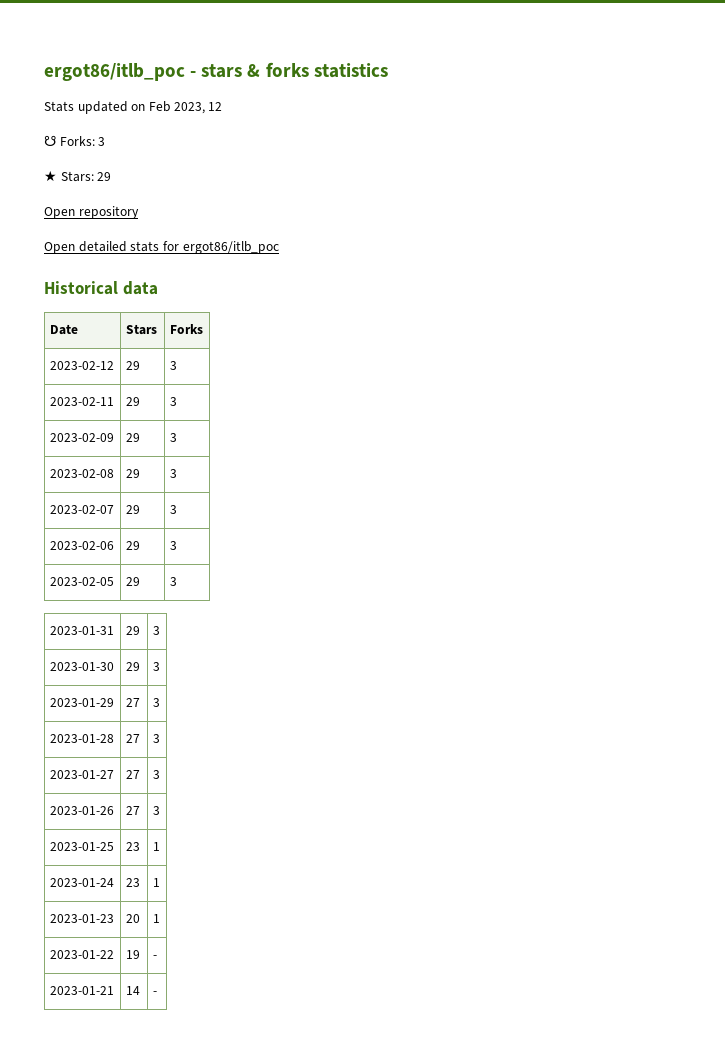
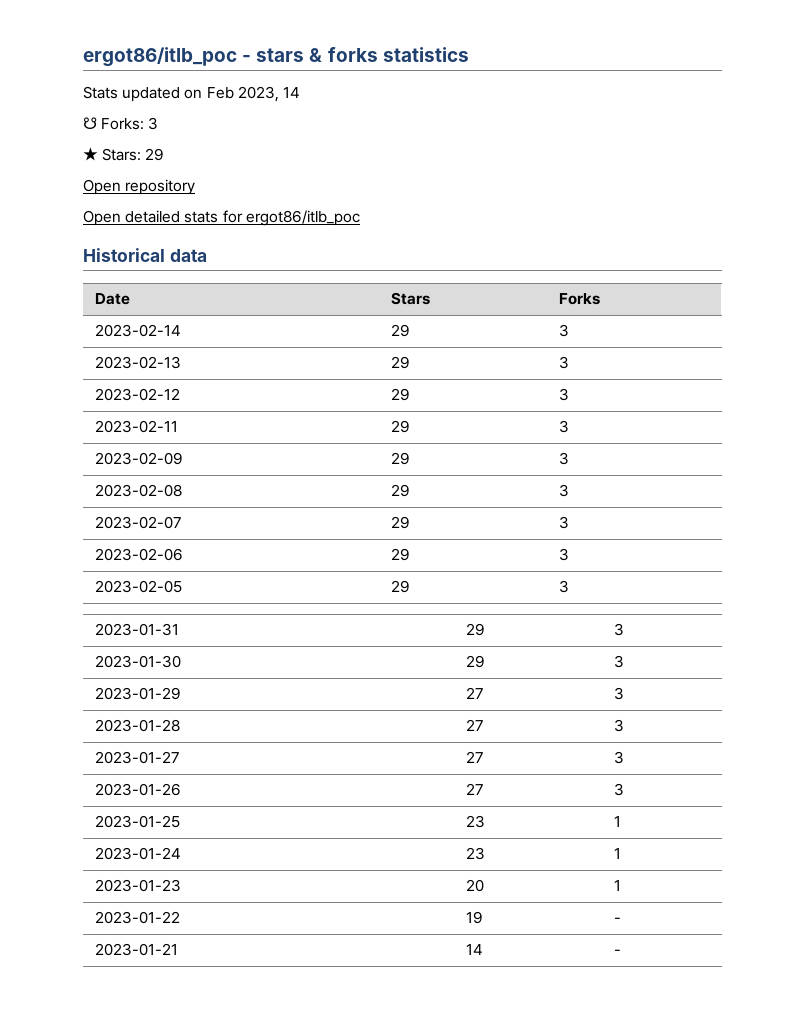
- Stats updated on Feb 2023, 12
+ Stats updated on Feb 2023, 14
+ 2023-02-14 | 29 | 3
+ 2023-02-13 | 29 | 3

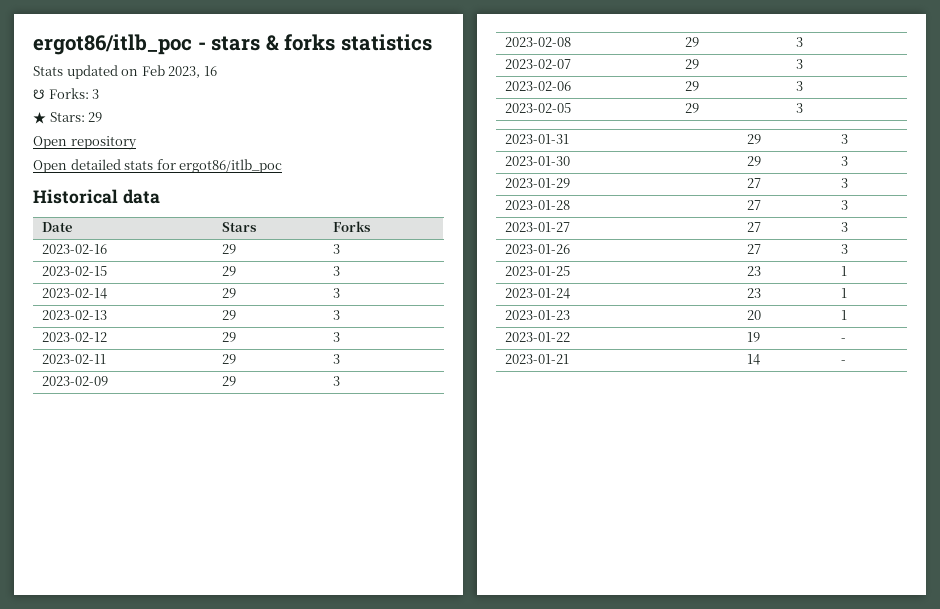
- Stats updated on Feb 2023, 14
+ Stats updated on Feb 2023, 16
+ 2023-02-16 | 29 | 3
+ 2023-02-15 | 29 | 3

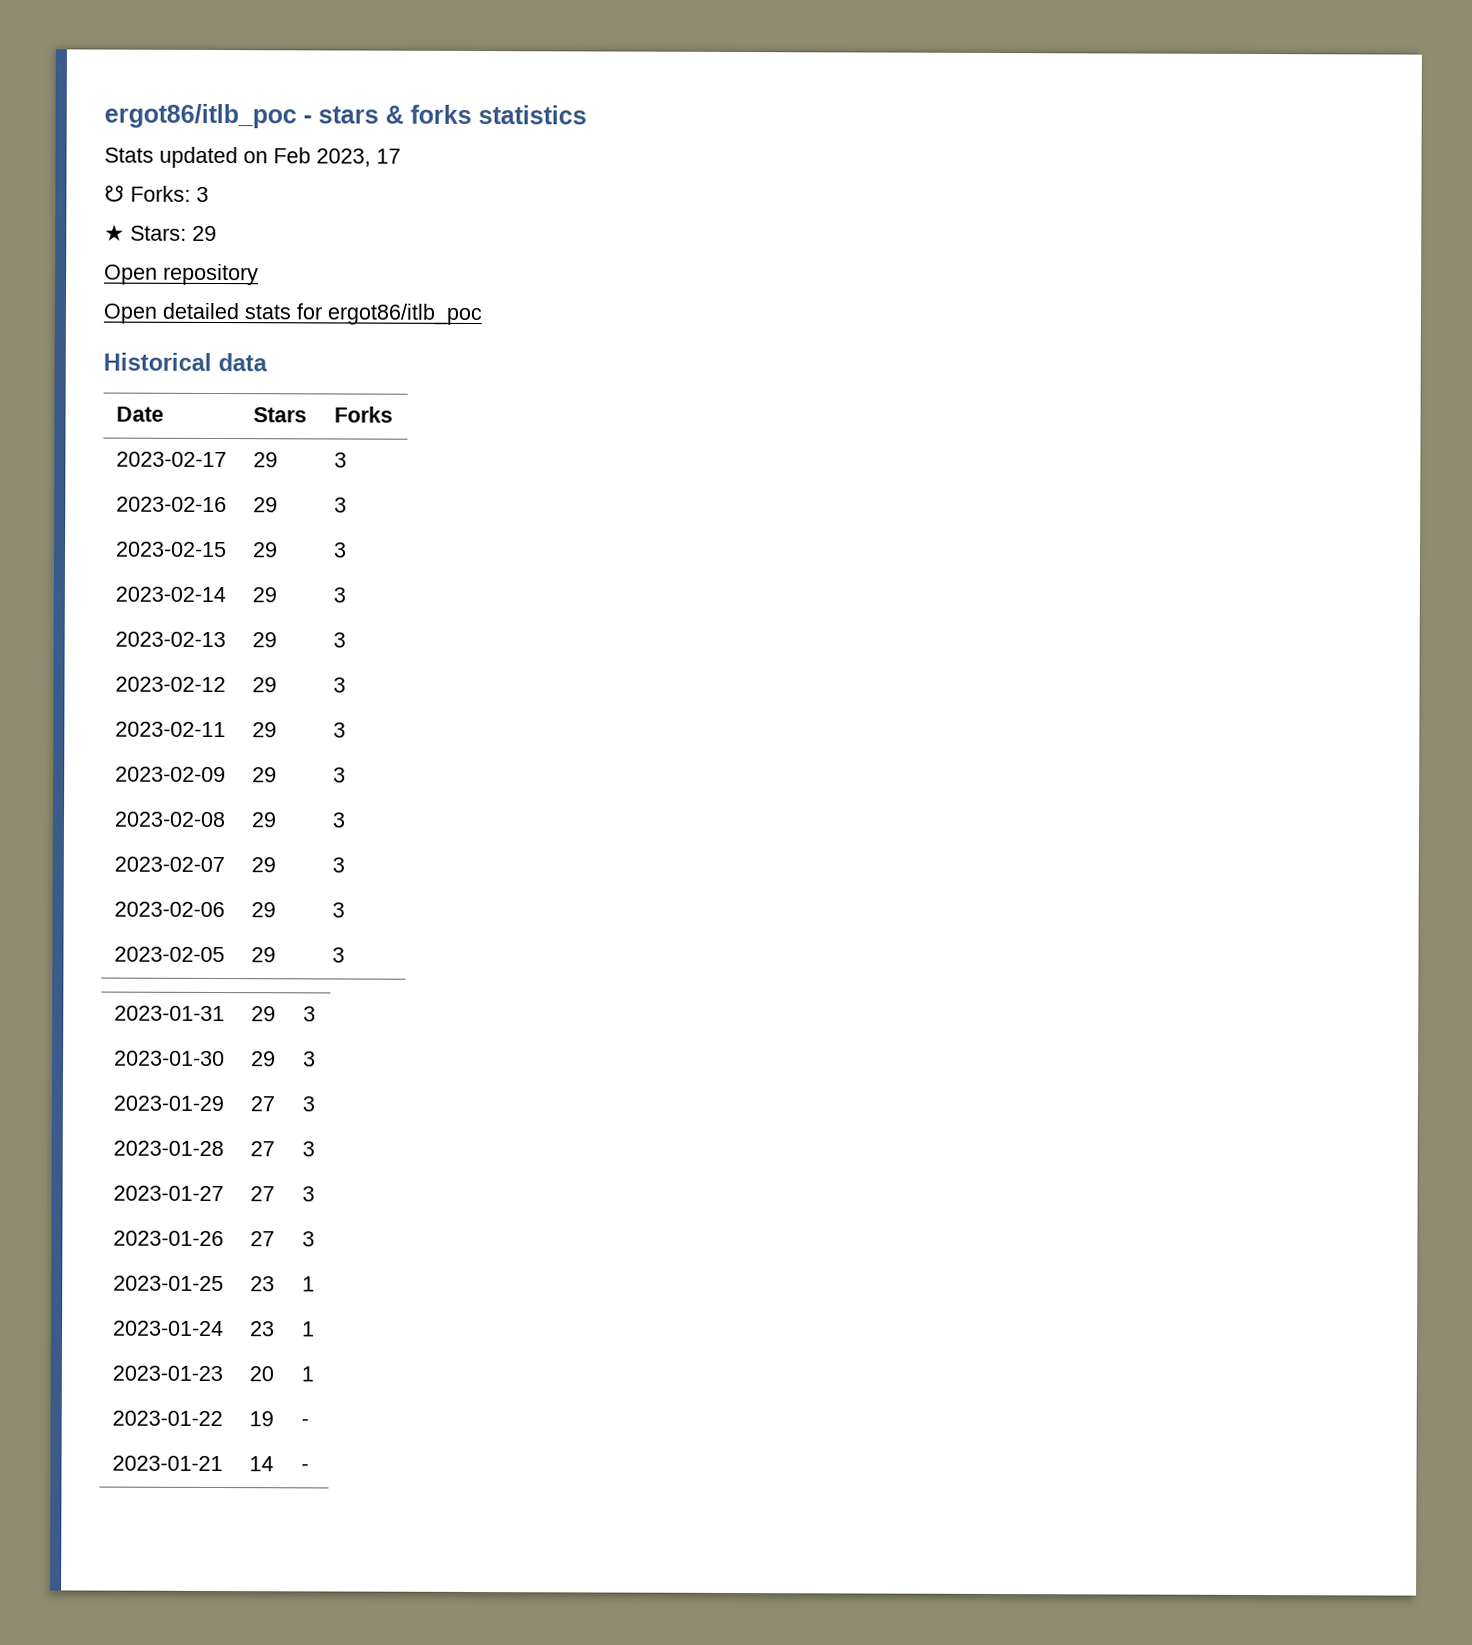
- Stats updated on Feb 2023, 16
+ Stats updated on Feb 2023, 17
+ 2023-02-17 | 29 | 3

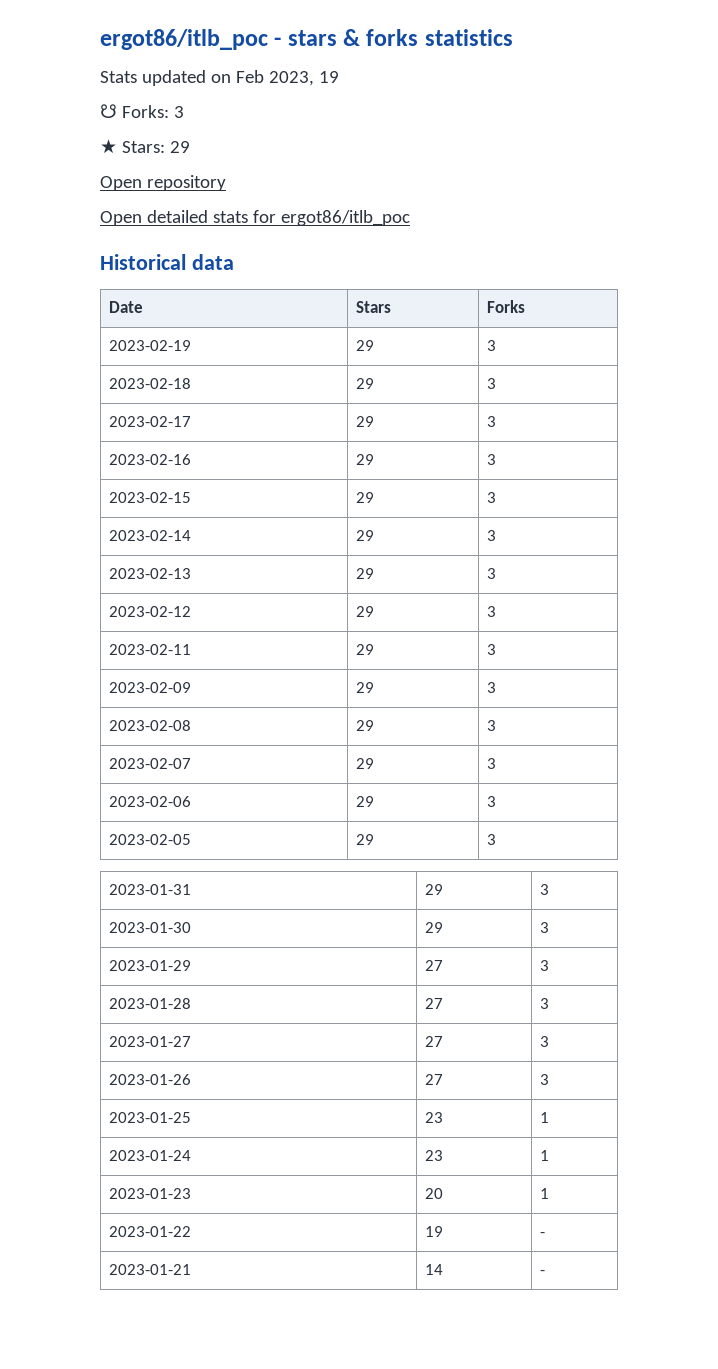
- Stats updated on Feb 2023, 17
+ Stats updated on Feb 2023, 19
+ 2023-02-19 | 29 | 3
+ 2023-02-18 | 29 | 3

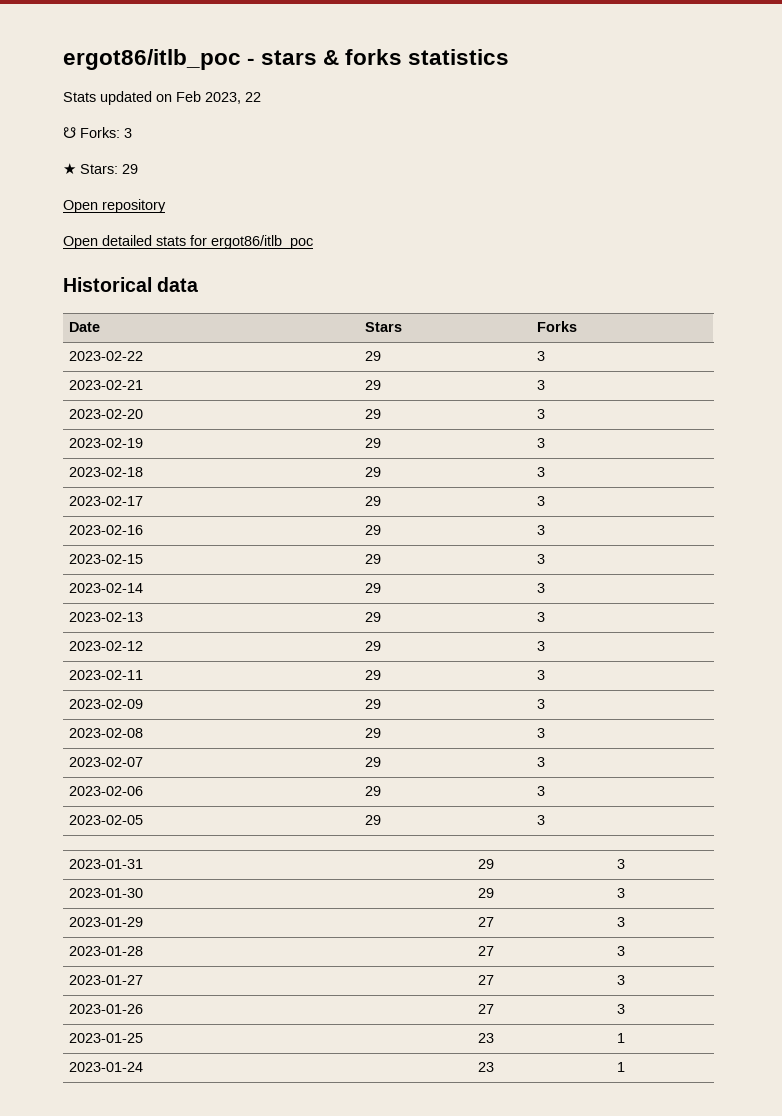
- Stats updated on Feb 2023, 19
+ Stats updated on Feb 2023, 22
+ 2023-02-22 | 29 | 3
+ 2023-02-21 | 29 | 3
+ 2023-02-20 | 29 | 3
- 2023-01-23 | 20 | 1
- 2023-01-22 | 19 | -
- 2023-01-21 | 14 | -

